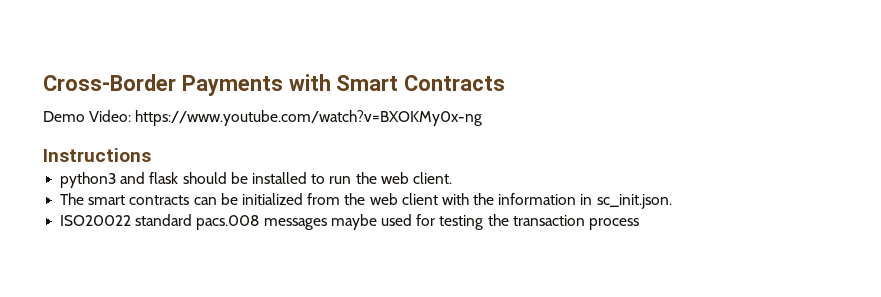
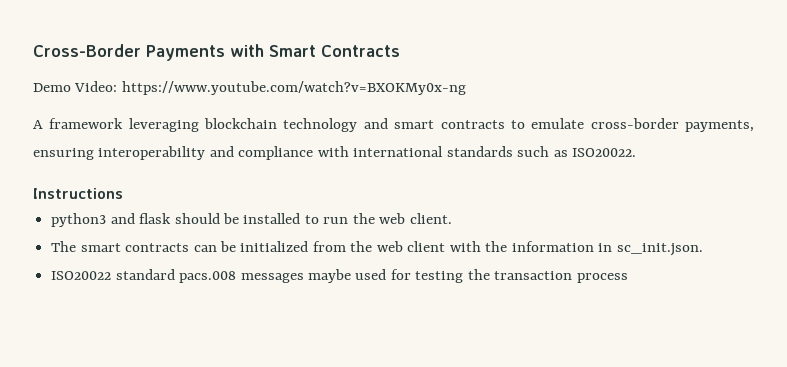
+ A framework leveraging blockchain technology and smart contracts to emulate cross-border payments, ensuring interoperability and compliance with international standards such as ISO20022.

